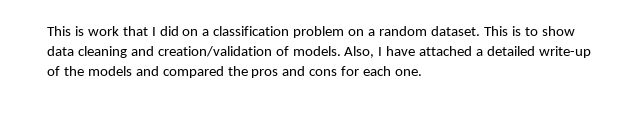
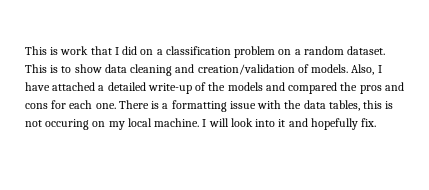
+ There is a formatting issue with the data tables, this is not occuring on my local machine. I will look into it and hopefully fix.

